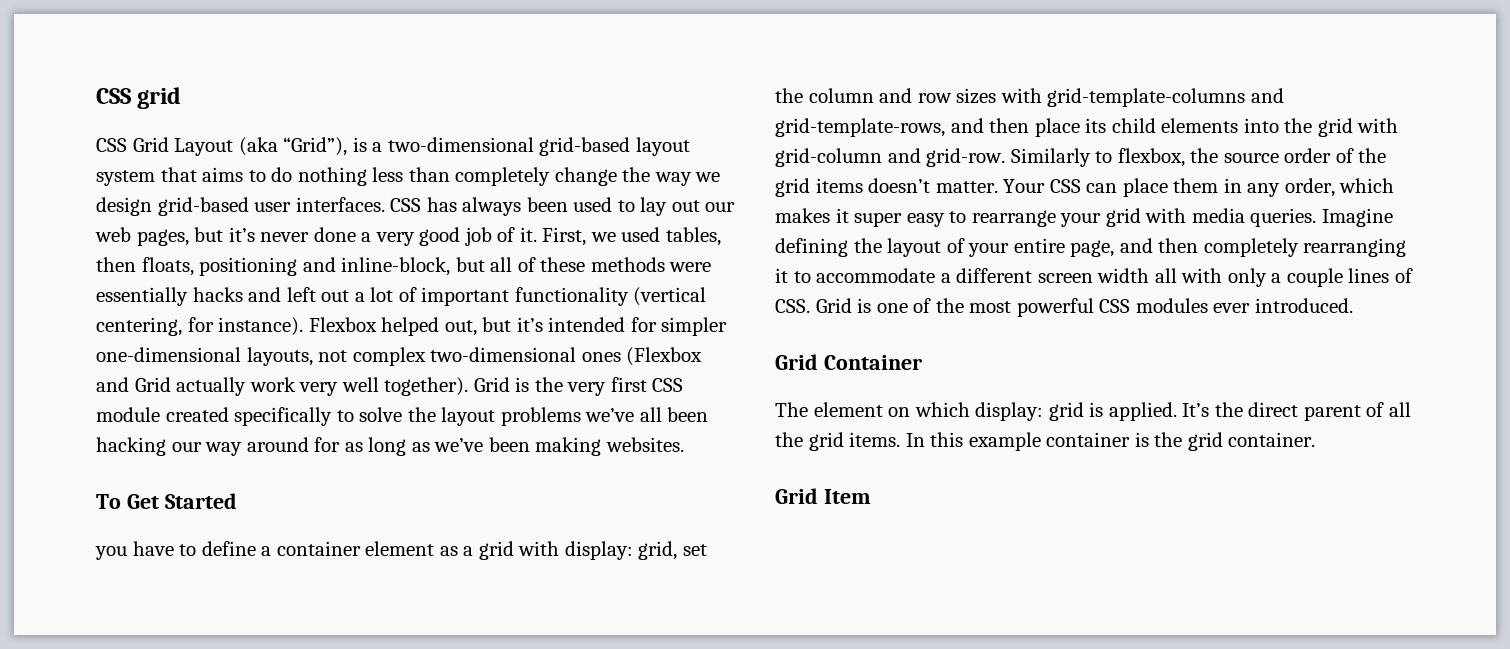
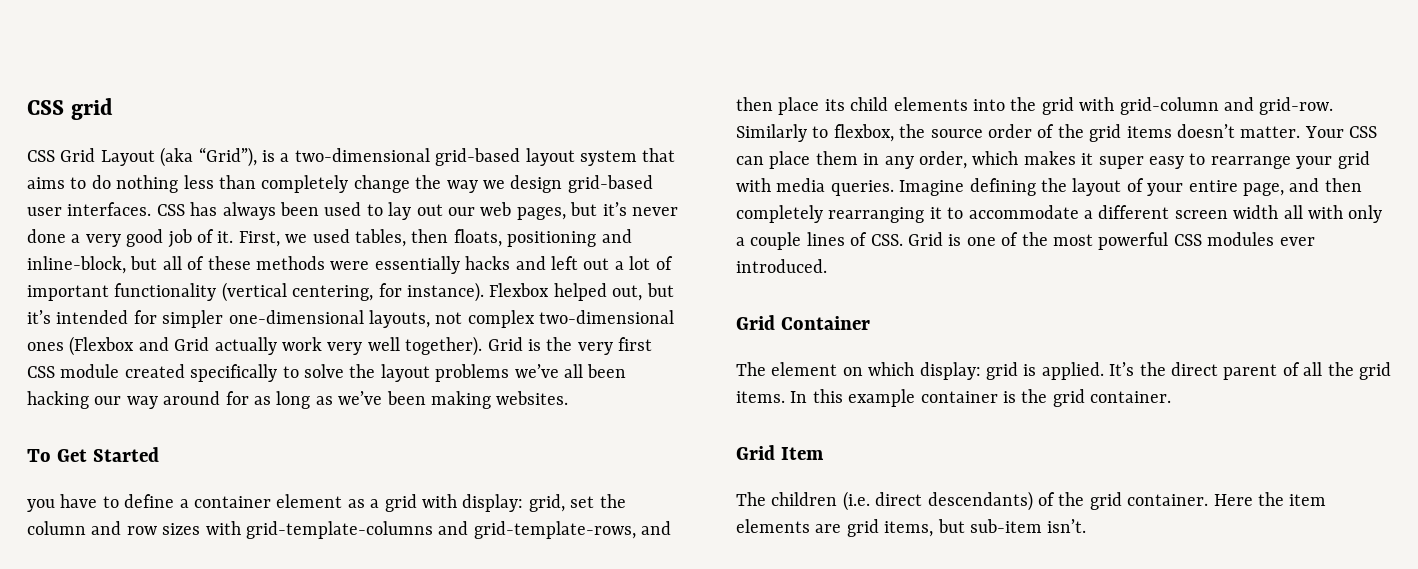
+ The children (i.e. direct descendants) of the grid container. Here the item elements are grid items, but sub-item isn’t.

